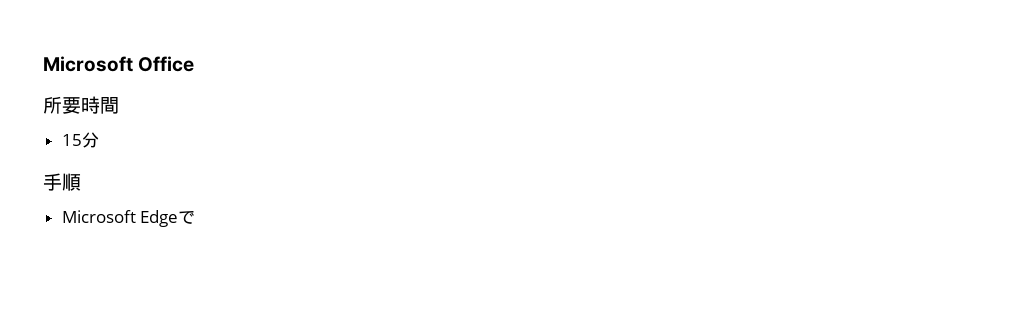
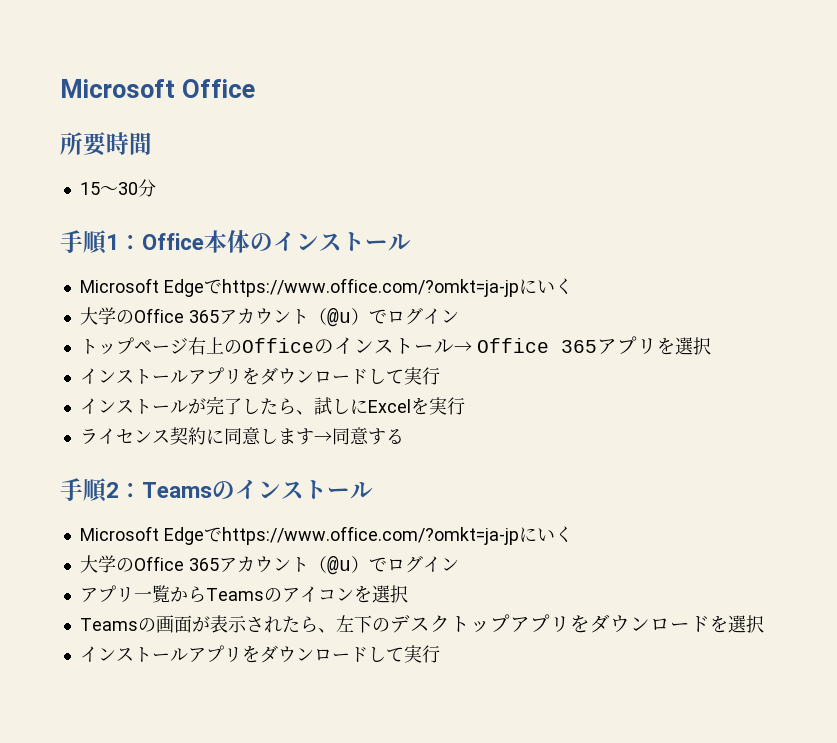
- 15分
+ 15〜30分
- 手順
- Microsoft Edgeで
+ 手順1：Office本体のインストール
+ Microsoft Edgeでhttps://www.office.com/?omkt=ja-jpにいく
+ 大学のOffice 365アカウント（@u）でログイン
+ トップページ右上のOfficeのインストール→ Office 365アプリを選択
+ インストールアプリをダウンロードして実行
+ インストールが完了したら、試しにExcelを実行
+ ライセンス契約に同意します→同意する
+ 手順2：Teamsのインストール
+ Microsoft Edgeでhttps://www.office.com/?omkt=ja-jpにいく
+ 大学のOffice 365アカウント（@u）でログイン
+ アプリ一覧からTeamsのアイコンを選択
+ Teamsの画面が表示されたら、左下のデスクトップアプリをダウンロードを選択
+ インストールアプリをダウンロードして実行

